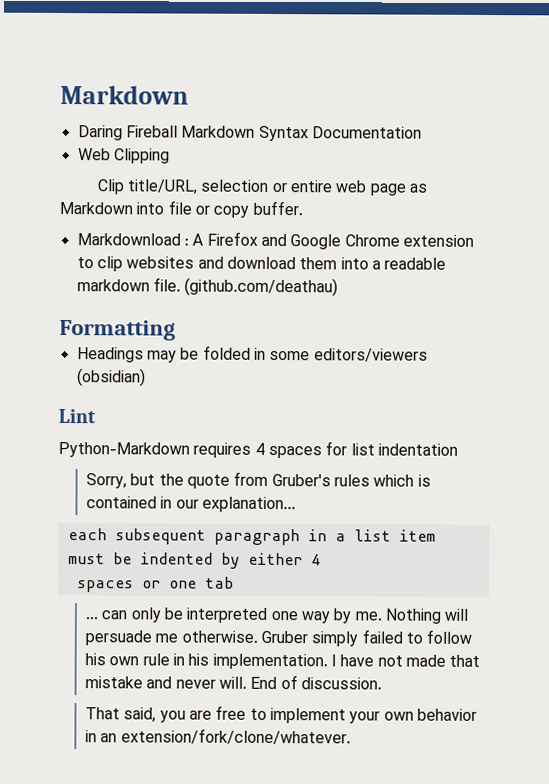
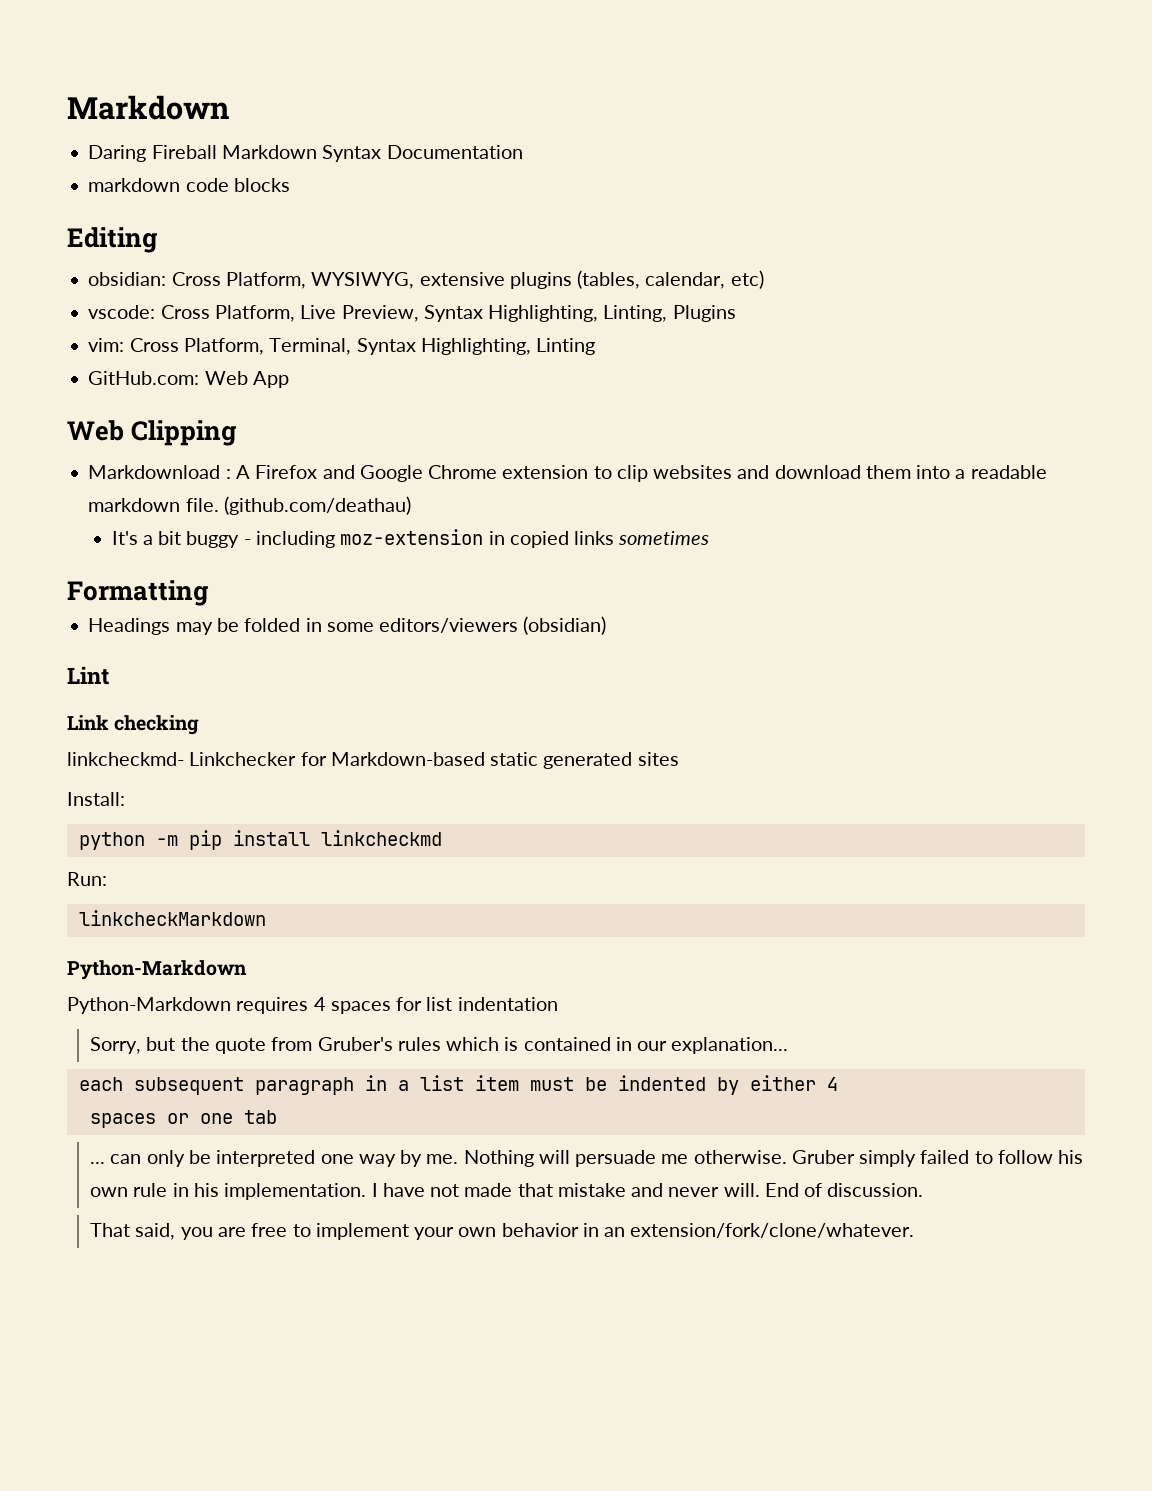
+ markdown code blocks
+ Editing
+ obsidian: Cross Platform, WYSIWYG, extensive plugins (tables, calendar, etc)
+ vscode: Cross Platform, Live Preview, Syntax Highlighting, Linting, Plugins
+ vim: Cross Platform, Terminal, Syntax Highlighting, Linting
+ GitHub.com: Web App
  Web Clipping
- Clip title/URL, selection or entire web page as Markdown into file or copy buffer.
+ It's a bit buggy - including moz-extension in copied links sometimes
+ Link checking
+ linkcheckmd- Linkchecker for Markdown-based static generated sites
+ Install:
+ python -m pip install linkcheckmd
+ Run:
+ linkcheckMarkdown
+ Python-Markdown

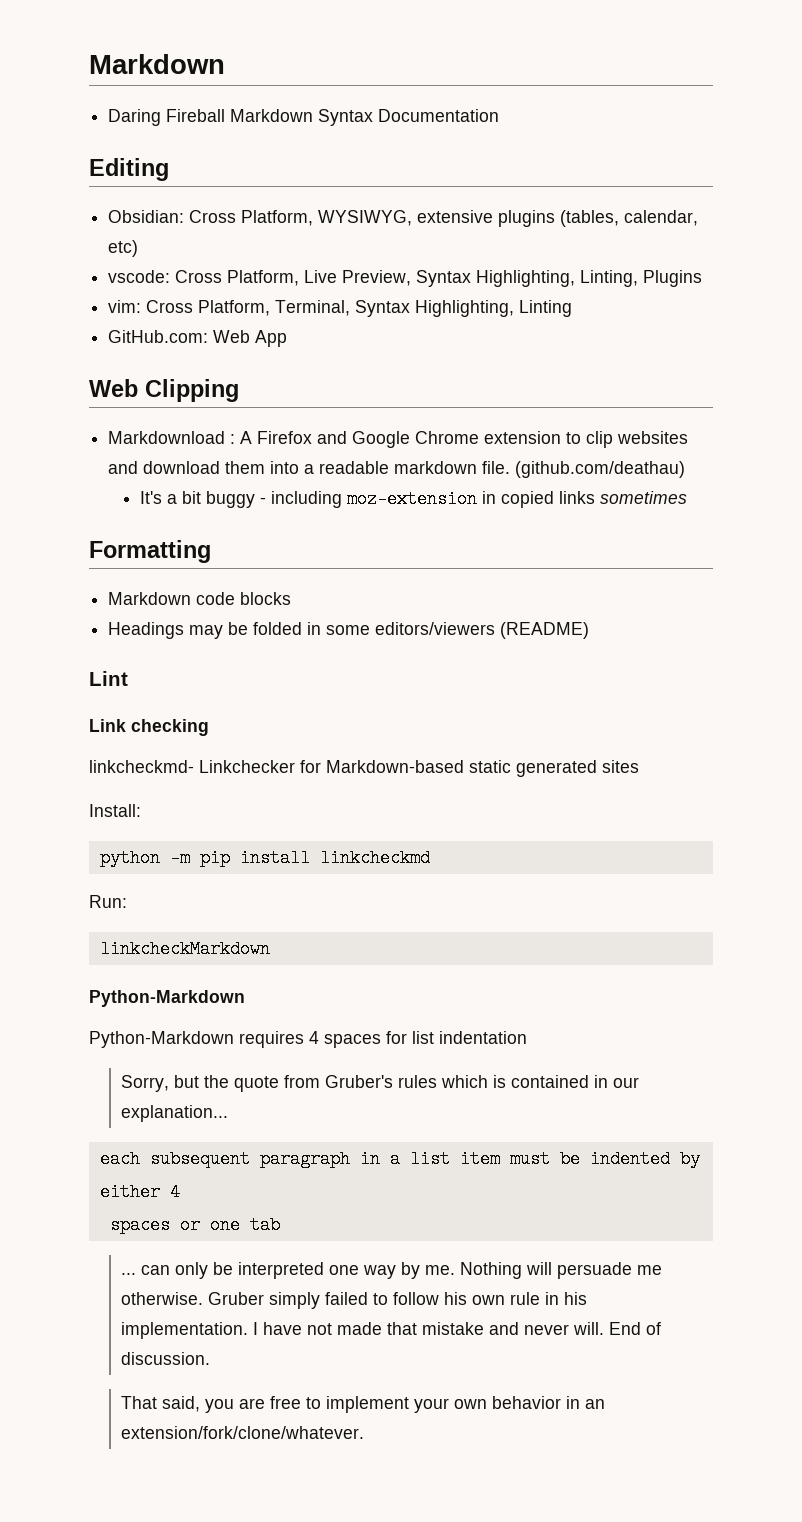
- markdown code blocks
- obsidian: Cross Platform, WYSIWYG, extensive plugins (tables, calendar, etc)
+ Obsidian: Cross Platform, WYSIWYG, extensive plugins (tables, calendar, etc)
+ Markdown code blocks
- Headings may be folded in some editors/viewers (obsidian)
+ Headings may be folded in some editors/viewers (README)

